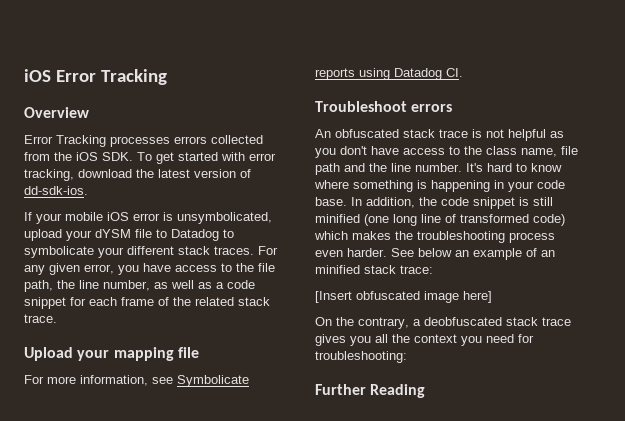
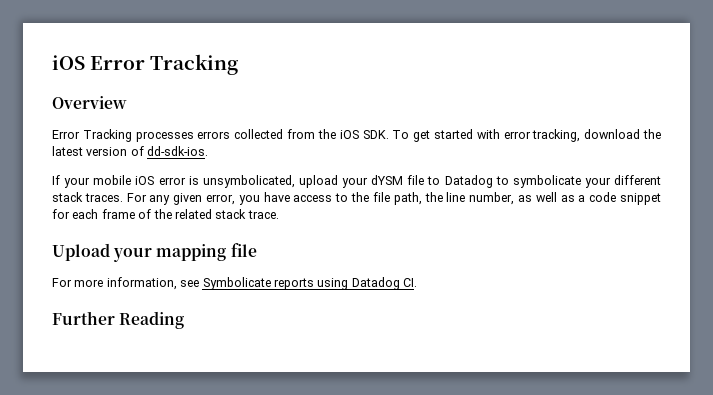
- Troubleshoot errors
- An obfuscated stack trace is not helpful as you don't have access to the class name, file path and the line number. It's hard to know where something is happening in your code base. In addition, the code snippet is still minified (one long line of transformed code) which makes the troubleshooting process even harder. See below an example of an minified stack trace:
- [Insert obfuscated image here]
- On the contrary, a deobfuscated stack trace gives you all the context you need for troubleshooting:

